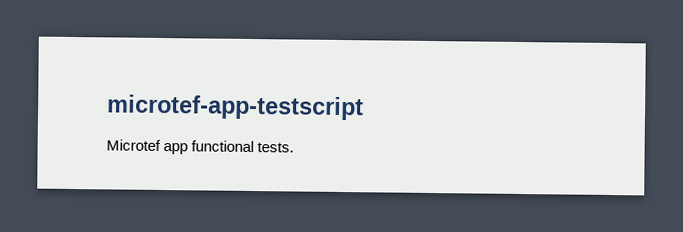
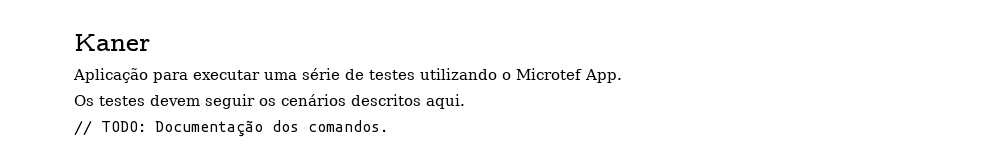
- microtef-app-testscript
- Microtef app functional tests.
+ Kaner
+ Aplicação para executar uma série de testes utilizando o Microtef App.
+ Os testes devem seguir os cenários descritos aqui.
+ // TODO: Documentação dos comandos.

